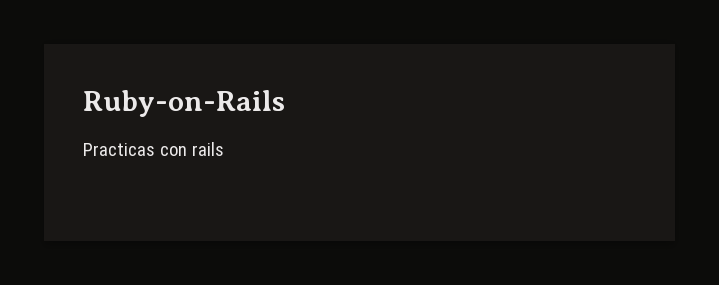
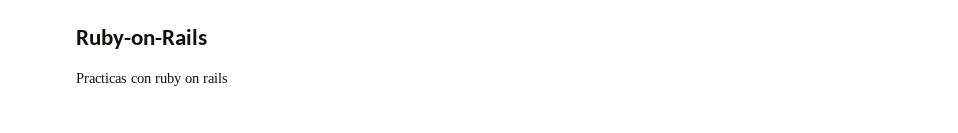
- Practicas con rails
+ Practicas con ruby on rails

